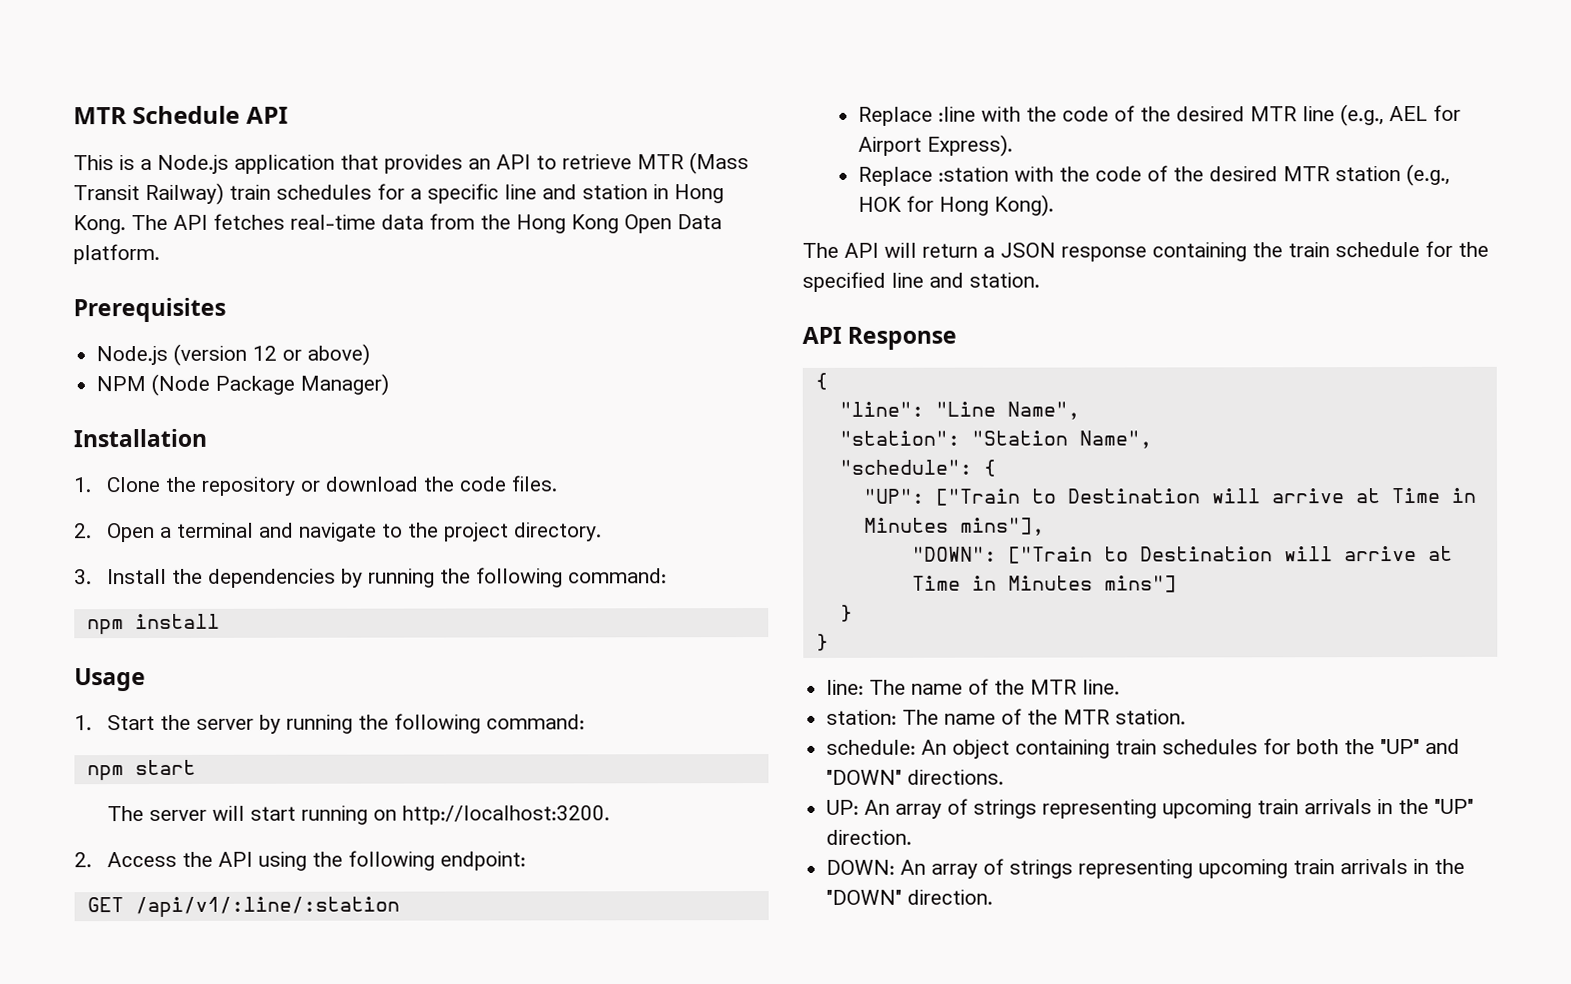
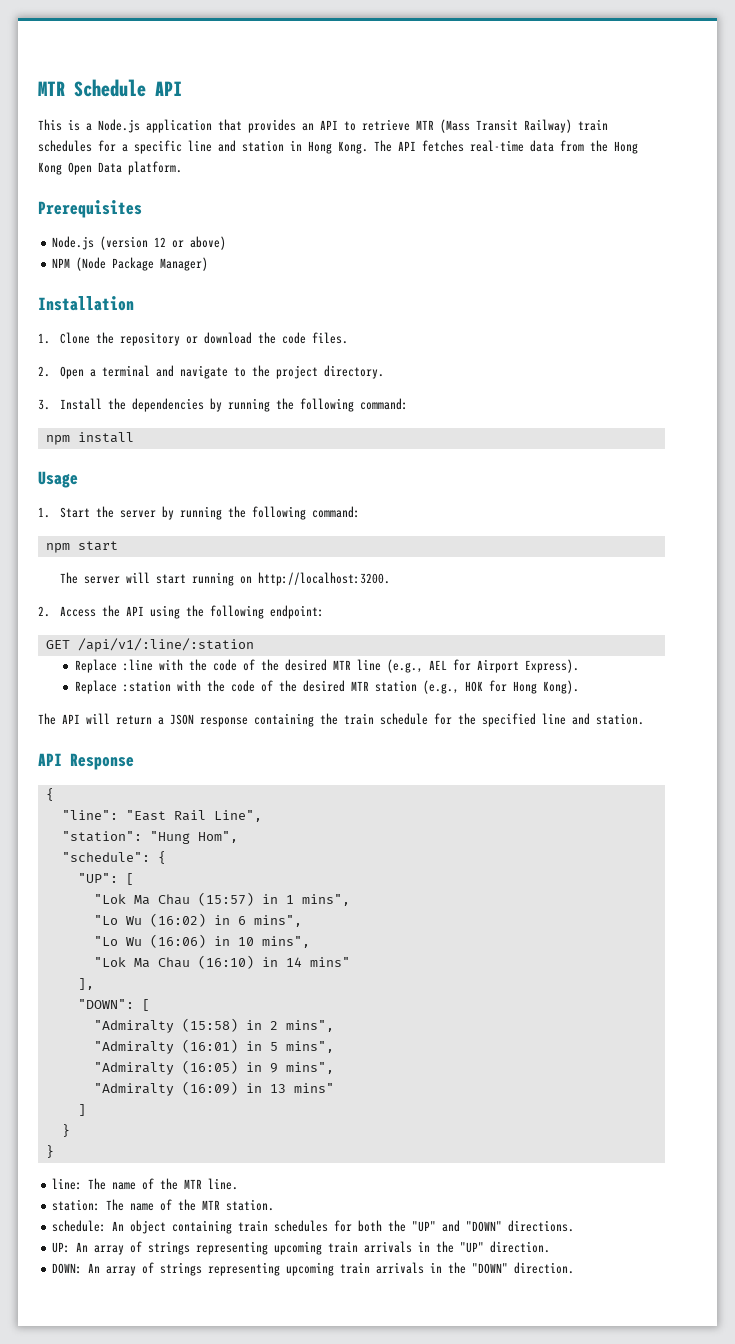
- "line": "Line Name",
+ "line": "East Rail Line",
- "station": "Station Name",
+ "station": "Hung Hom",
- "UP": ["Train to Destination will arrive at Time in Minutes mins"],
- "DOWN": ["Train to Destination will arrive at Time in Minutes mins"]
+ "UP": [
+ "Lok Ma Chau (15:57) in 1 mins",
+ "Lo Wu (16:02) in 6 mins",
+ "Lo Wu (16:06) in 10 mins",
+ "Lok Ma Chau (16:10) in 14 mins"
+ ],
+ "DOWN": [
+ "Admiralty (15:58) in 2 mins",
+ "Admiralty (16:01) in 5 mins",
+ "Admiralty (16:05) in 9 mins",
+ "Admiralty (16:09) in 13 mins"
+ ]

